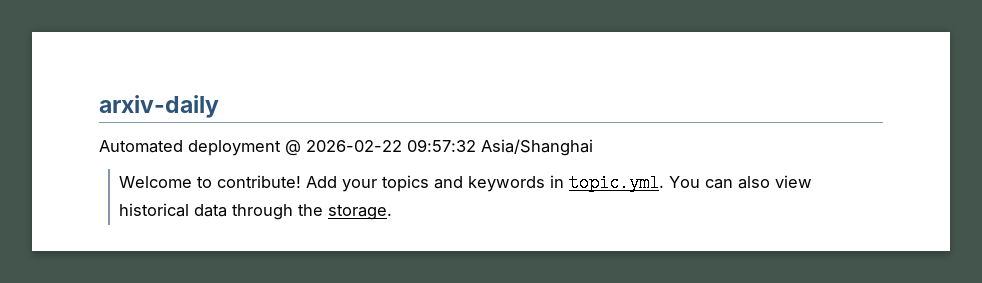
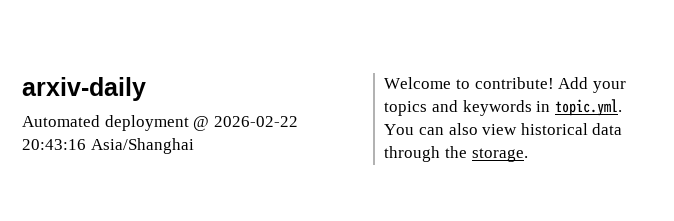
- Automated deployment @ 2026-02-22 09:57:32 Asia/Shanghai
+ Automated deployment @ 2026-02-22 20:43:16 Asia/Shanghai

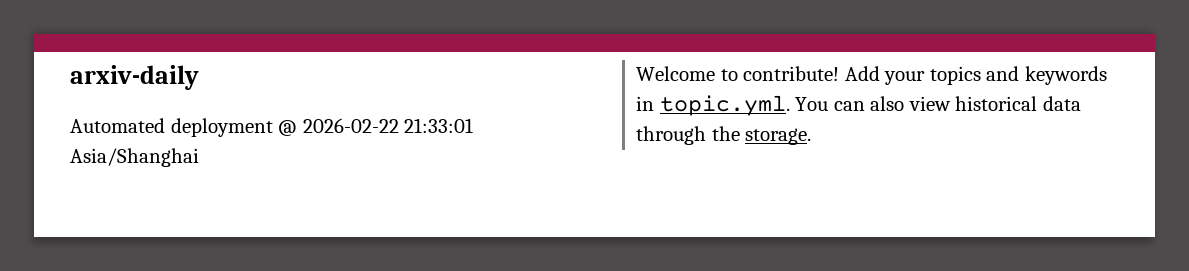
- Automated deployment @ 2026-02-22 20:43:16 Asia/Shanghai
+ Automated deployment @ 2026-02-22 21:33:01 Asia/Shanghai

